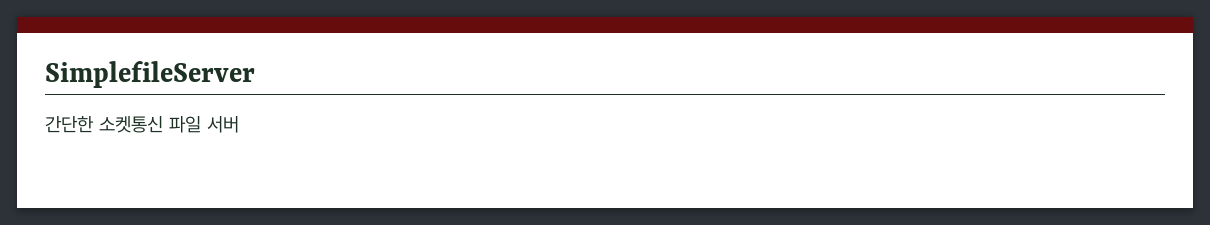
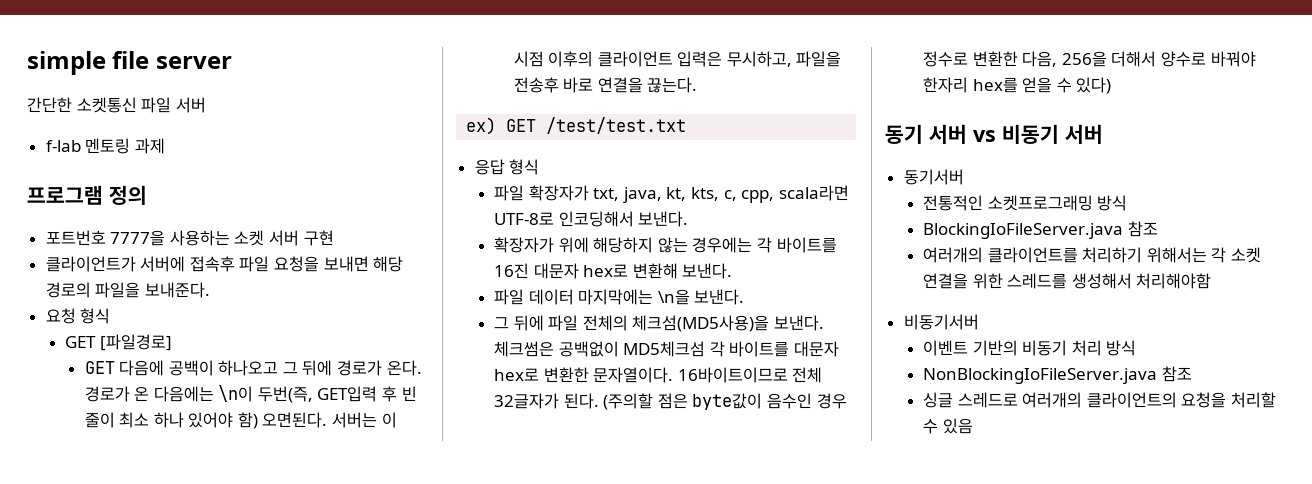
- SimplefileServer
+ simple file server
+ f-lab 멘토링 과제
+ 프로그램 정의
+ 포트번호 7777을 사용하는 소켓 서버 구현
+ 클라이언트가 서버에 접속후 파일 요청을 보내면 해당 경로의 파일을 보내준다.
+ 요청 형식
+ GET [파일경로]
+ GET 다음에 공백이 하나오고 그 뒤에 경로가 온다. 경로가 온 다음에는 \n이 두번(즉, GET입력 후 빈 줄이 최소 하나 있어야 함) 오면된다. 서버는 이 시점 이후의 클라이언트 입력은 무시하고, 파일을 전송후 바로 연결을 끊는다.
+ ex) GET /test/test.txt
+ 응답 형식
+ 파일 확장자가 txt, java, kt, kts, c, cpp, scala라면 UTF-8로 인코딩해서 보낸다.
+ 확장자가 위에 해당하지 않는 경우에는 각 바이트를 16진 대문자 hex로 변환해 보낸다.
+ 파일 데이터 마지막에는 \n을 보낸다.
+ 그 뒤에 파일 전체의 체크섬(MD5사용)을 보낸다. 체크썸은 공백없이 MD5체크섬 각 바이트를 대문자 hex로 변환한 문자열이다. 16바이트이므로 전체 32글자가 된다. (주의할 점은 byte값이 음수인 경우 정수로 변환한 다음, 256을 더해서 양수로 바꿔야 한자리 hex를 얻을 수 있다)
+ 동기 서버 vs 비동기 서버
+ 동기서버
+ 전통적인 소켓프로그래밍 방식
+ BlockingIoFileServer.java 참조
+ 여러개의 클라이언트를 처리하기 위해서는 각 소켓 연결을 위한 스레드를 생성해서 처리해야함
+ 비동기서버
+ 이벤트 기반의 비동기 처리 방식
+ NonBlockingIoFileServer.java 참조
+ 싱글 스레드로 여러개의 클라이언트의 요청을 처리할 수 있음

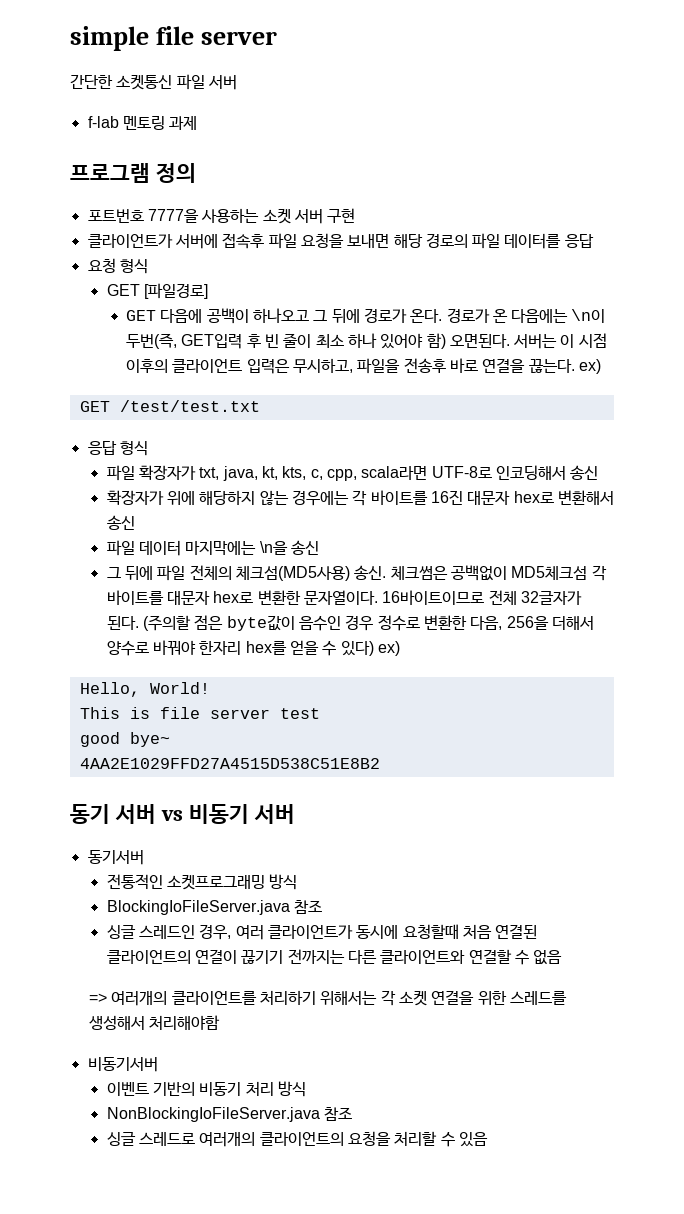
- 클라이언트가 서버에 접속후 파일 요청을 보내면 해당 경로의 파일을 보내준다.
+ 클라이언트가 서버에 접속후 파일 요청을 보내면 해당 경로의 파일 데이터를 응답
- 서버는 이 시점 이후의 클라이언트 입력은 무시하고, 파일을 전송후 바로 연결을 끊는다.
- ex) GET /test/test.txt
+ 서버는 이 시점 이후의 클라이언트 입력은 무시하고, 파일을 전송후 바로 연결을 끊는다. ex)
+ GET /test/test.txt
- 파일 확장자가 txt, java, kt, kts, c, cpp, scala라면 UTF-8로 인코딩해서 보낸다.
+ 파일 확장자가 txt, java, kt, kts, c, cpp, scala라면 UTF-8로 인코딩해서 송신
- 확장자가 위에 해당하지 않는 경우에는 각 바이트를 16진 대문자 hex로 변환해 보낸다.
+ 확장자가 위에 해당하지 않는 경우에는 각 바이트를 16진 대문자 hex로 변환해서 송신
- 파일 데이터 마지막에는 \n을 보낸다.
+ 파일 데이터 마지막에는 \n을 송신
- 그 뒤에 파일 전체의 체크섬(MD5사용)을 보낸다.
+ 그 뒤에 파일 전체의 체크섬(MD5사용) 송신.
- (주의할 점은 byte값이 음수인 경우 정수로 변환한 다음, 256을 더해서 양수로 바꿔야 한자리 hex를 얻을 수 있다)
+ (주의할 점은 byte값이 음수인 경우 정수로 변환한 다음, 256을 더해서 양수로 바꿔야 한자리 hex를 얻을 수 있다) ex)
+ Hello, World!
+ This is file server test
+ good bye~
+ 4AA2E1029FFD27A4515D538C51E8B2
- 여러개의 클라이언트를 처리하기 위해서는 각 소켓 연결을 위한 스레드를 생성해서 처리해야함
+ 싱글 스레드인 경우, 여러 클라이언트가 동시에 요청할때 처음 연결된 클라이언트의 연결이 끊기기 전까지는 다른 클라이언트와 연결할 수 없음
+ => 여러개의 클라이언트를 처리하기 위해서는 각 소켓 연결을 위한 스레드를 생성해서 처리해야함

